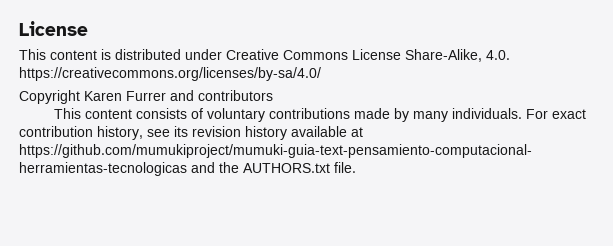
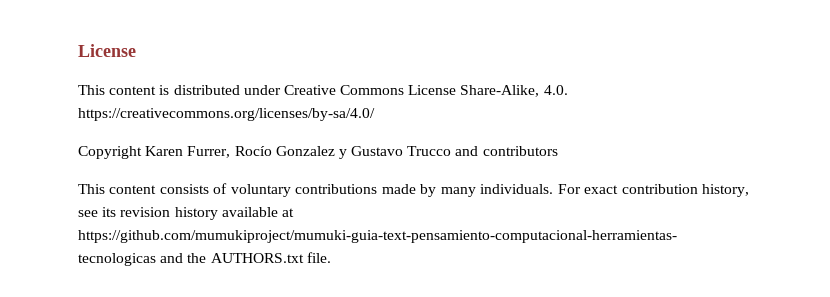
- Copyright Karen Furrer and contributors
+ Copyright Karen Furrer, Rocío Gonzalez y Gustavo Trucco and contributors

